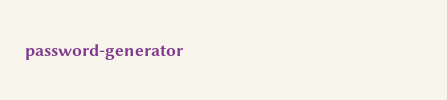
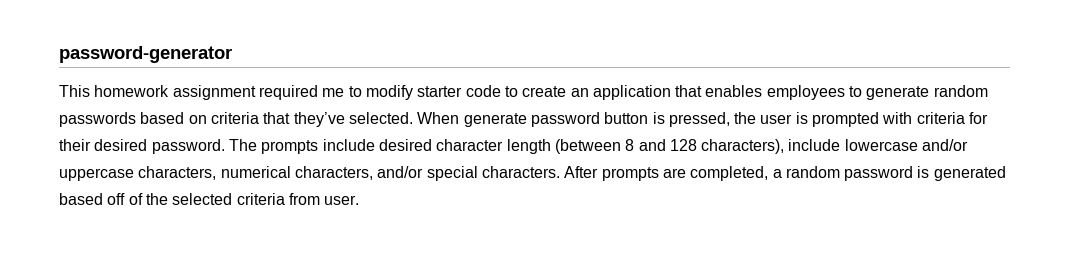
+ This homework assignment required me to modify starter code to create an application that enables employees to generate random passwords based on criteria that they’ve selected. When generate password button is pressed, the user is prompted with criteria for their desired password. The prompts include desired character length (between 8 and 128 characters), include lowercase and/or uppercase characters, numerical characters, and/or special characters. After prompts are completed, a random password is generated based off of the selected criteria from user.

